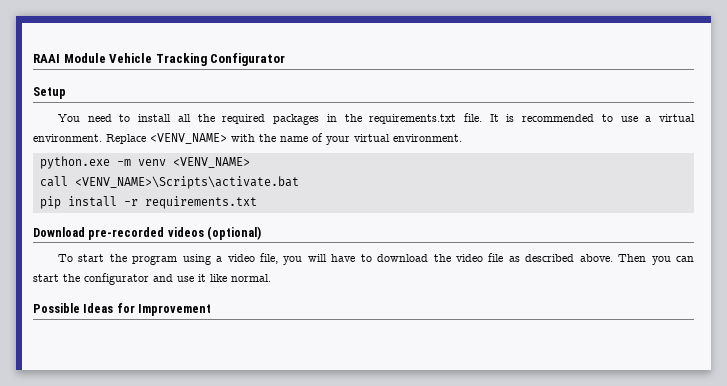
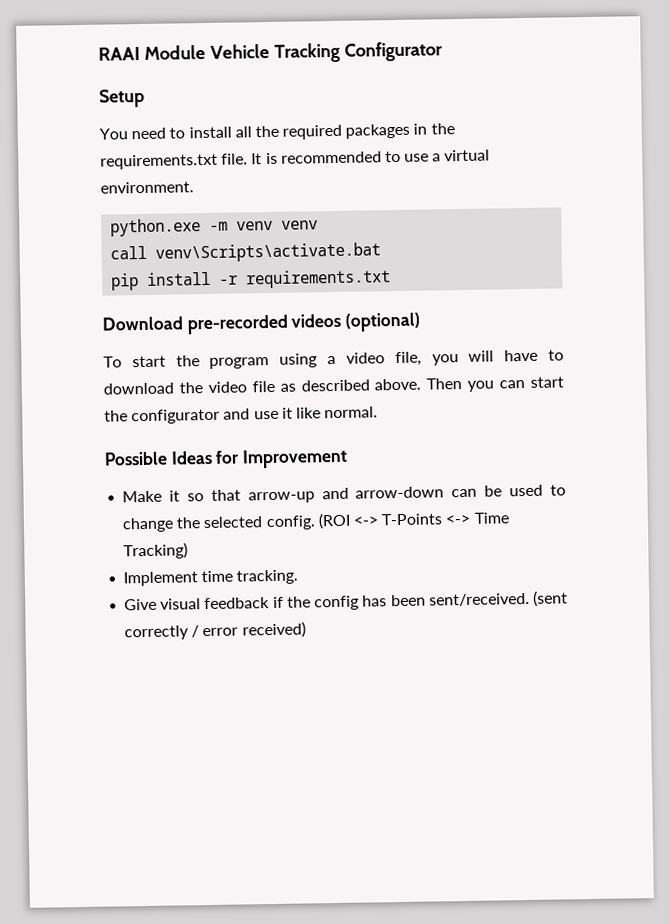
- Replace <VENV_NAME> with the name of your virtual environment.
- python.exe -m venv <VENV_NAME>
+ python.exe -m venv venv
- call <VENV_NAME>\Scripts\activate.bat
+ call venv\Scripts\activate.bat
+ Make it so that arrow-up and arrow-down can be used to change the selected config. (ROI <-> T-Points <-> Time Tracking)
+ Implement time tracking.
+ Give visual feedback if the config has been sent/received. (sent correctly / error received)

